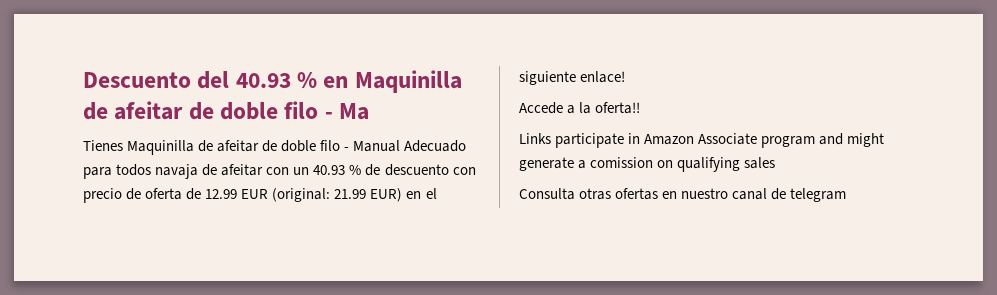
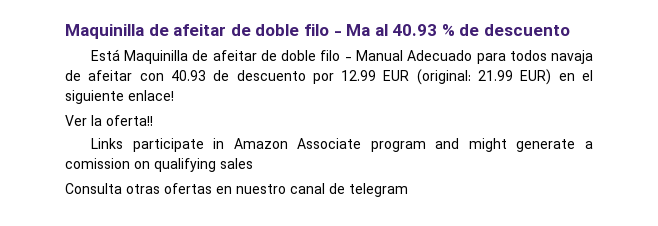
- Descuento del 40.93 % en Maquinilla de afeitar de doble filo - Ma
- Tienes Maquinilla de afeitar de doble filo - Manual Adecuado para todos navaja de afeitar con un 40.93 % de descuento con precio de oferta de 12.99 EUR (original: 21.99 EUR) en el siguiente enlace!
+ Maquinilla de afeitar de doble filo - Ma al 40.93 % de descuento
+ Está Maquinilla de afeitar de doble filo - Manual Adecuado para todos navaja de afeitar con 40.93 de descuento por 12.99 EUR (original: 21.99 EUR) en el siguiente enlace!
- Accede a la oferta!!
+ Ver la oferta!!

